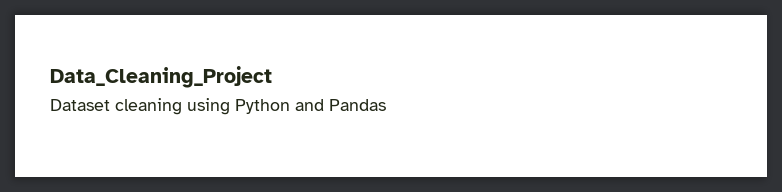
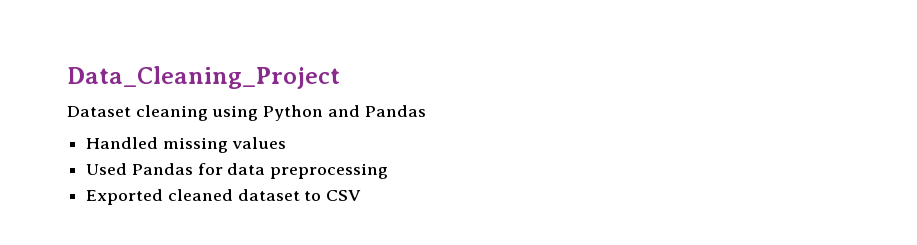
+ Handled missing values
+ Used Pandas for data preprocessing
+ Exported cleaned dataset to CSV

